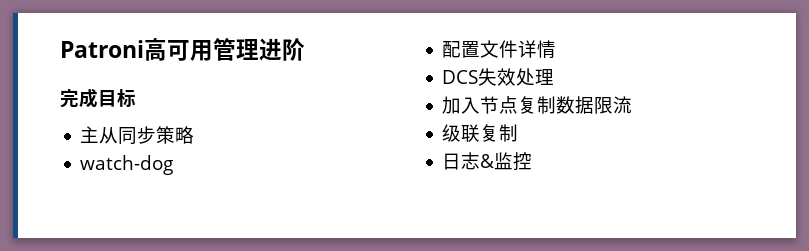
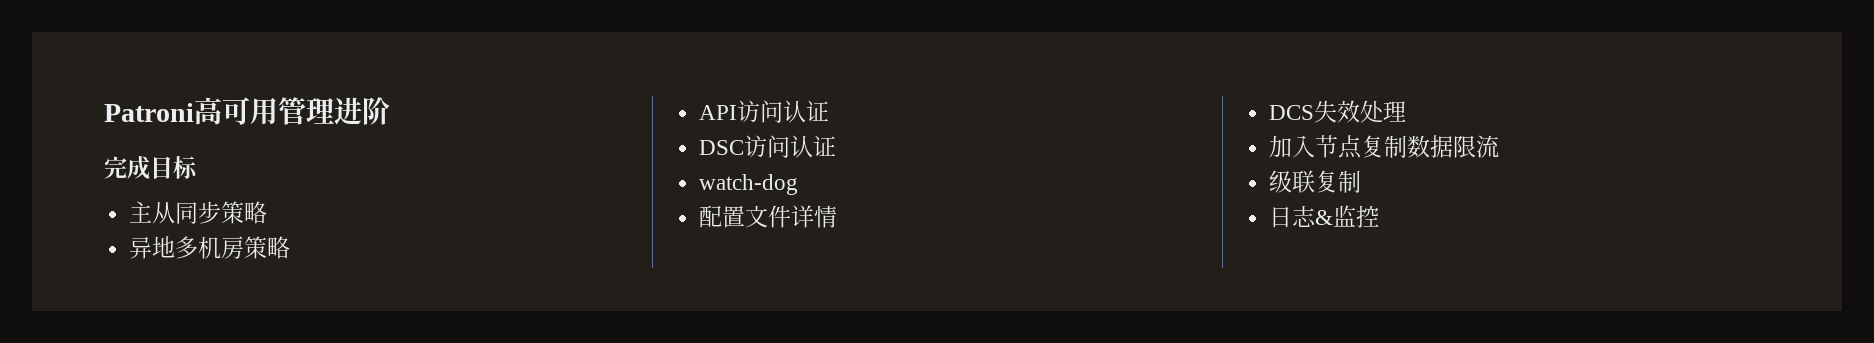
+ 异地多机房策略
+ API访问认证
+ DSC访问认证

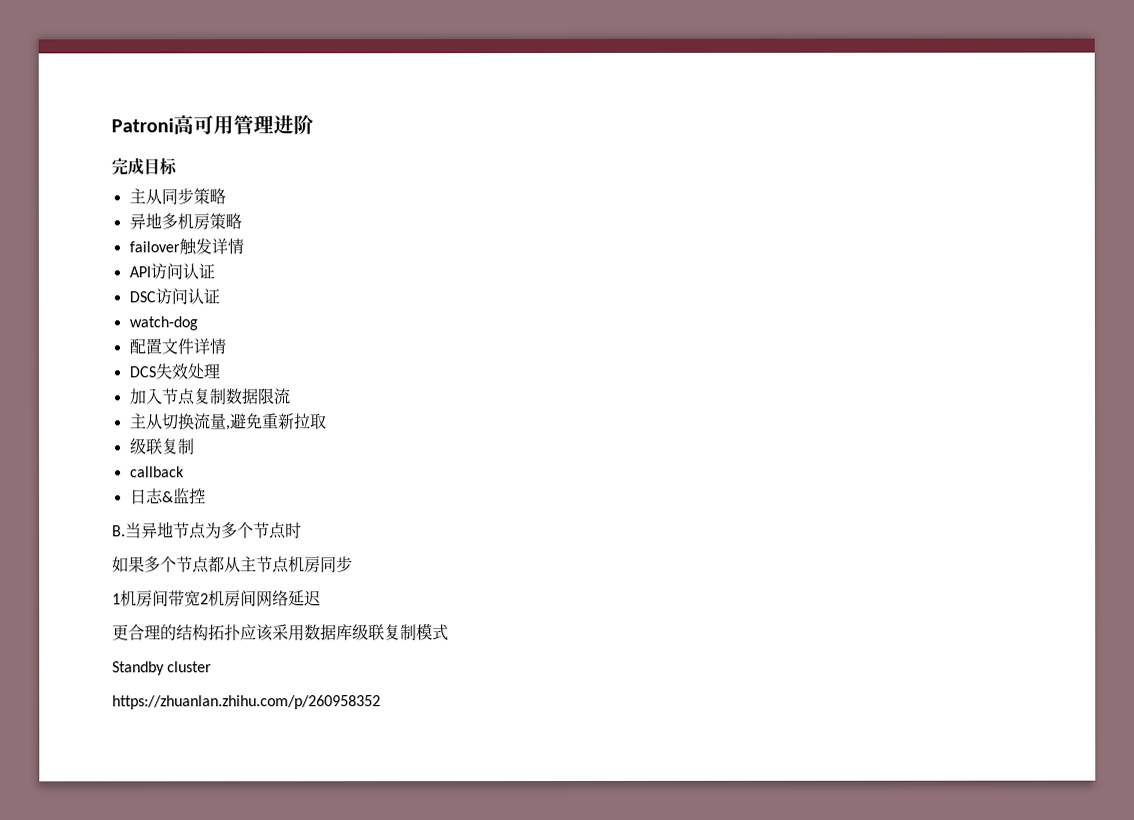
+ failover触发详情
+ 主从切换流量,避免重新拉取
  级联复制
+ callback
+ B.当异地节点为多个节点时
+ 如果多个节点都从主节点机房同步
+ 1机房间带宽2机房间网络延迟
+ 更合理的结构拓扑应该采用数据库级联复制模式
+ Standby cluster
+ https://zhuanlan.zhihu.com/p/260958352

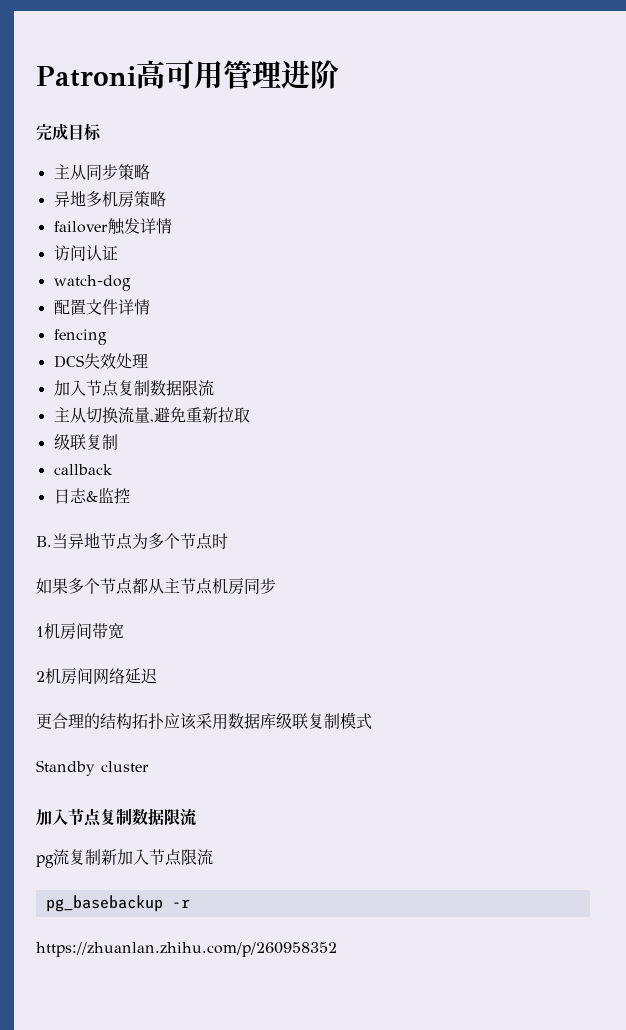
- API访问认证
- DSC访问认证
+ 访问认证
+ fencing
- 1机房间带宽2机房间网络延迟
+ 1机房间带宽
+ 2机房间网络延迟
  Standby cluster
+ 加入节点复制数据限流
+ pg流复制新加入节点限流
+ pg_basebackup -r

